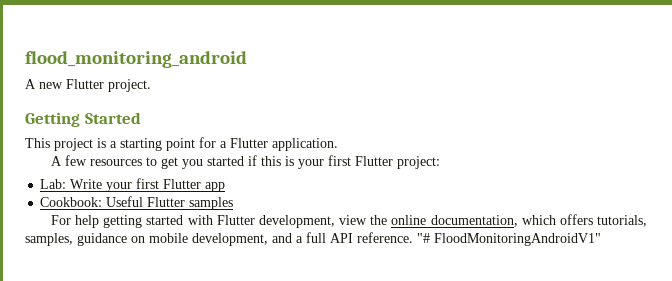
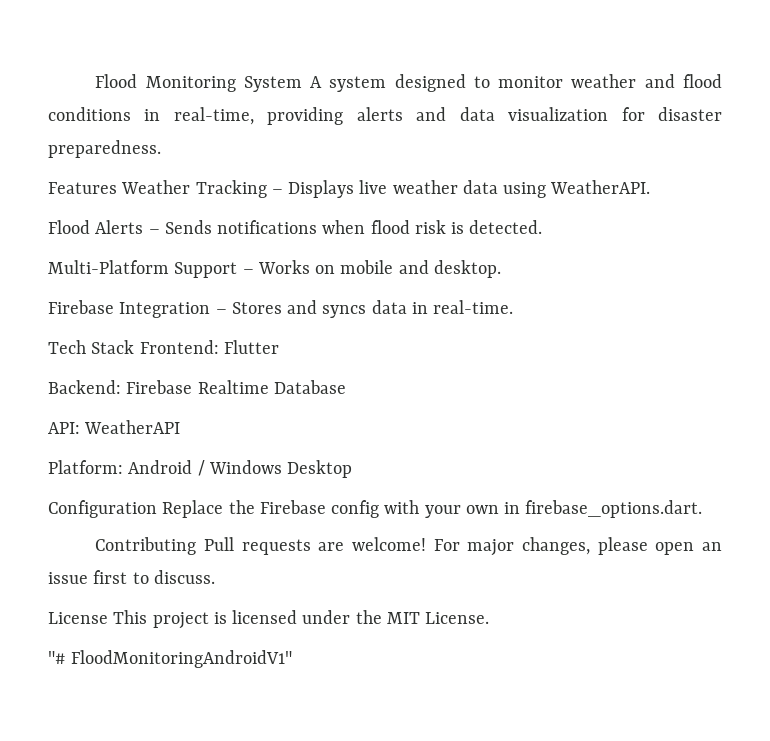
- flood_monitoring_android
- A new Flutter project.
- Getting Started
- This project is a starting point for a Flutter application.
- A few resources to get you started if this is your first Flutter project:
- Lab: Write your first Flutter app
- Cookbook: Useful Flutter samples
- For help getting started with Flutter development, view the online documentation, which offers tutorials, samples, guidance on mobile development, and a full API reference. "# FloodMonitoringAndroidV1"
+ Flood Monitoring System A system designed to monitor weather and flood conditions in real-time, providing alerts and data visualization for disaster preparedness.
+ Features Weather Tracking – Displays live weather data using WeatherAPI.
+ Flood Alerts – Sends notifications when flood risk is detected.
+ Multi-Platform Support – Works on mobile and desktop.
+ Firebase Integration – Stores and syncs data in real-time.
+ Tech Stack Frontend: Flutter
+ Backend: Firebase Realtime Database
+ API: WeatherAPI
+ Platform: Android / Windows Desktop
+ Configuration Replace the Firebase config with your own in firebase_options.dart.
+ Contributing Pull requests are welcome! For major changes, please open an issue first to discuss.
+ License This project is licensed under the MIT License.
+ "# FloodMonitoringAndroidV1"

